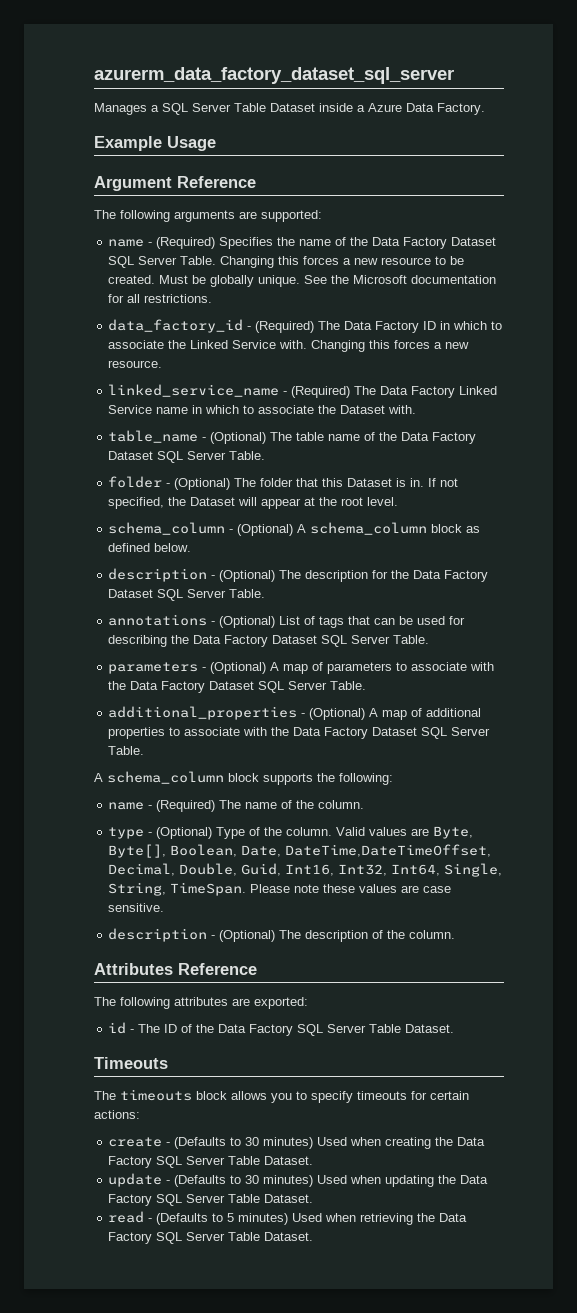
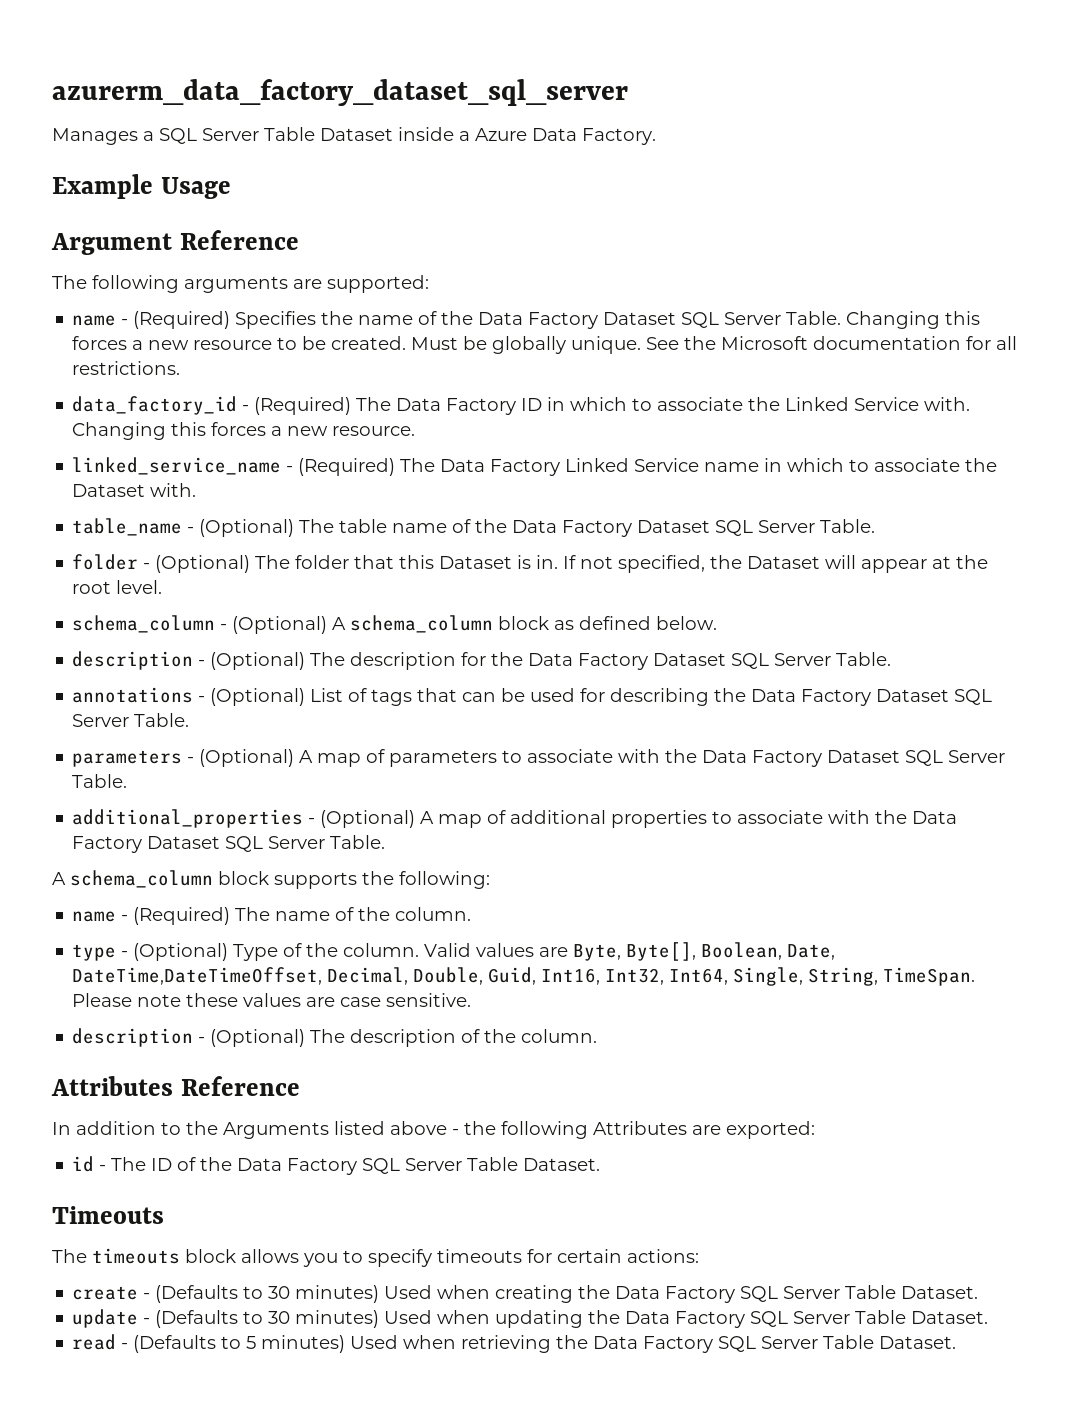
- The following attributes are exported:
+ In addition to the Arguments listed above - the following Attributes are exported:

